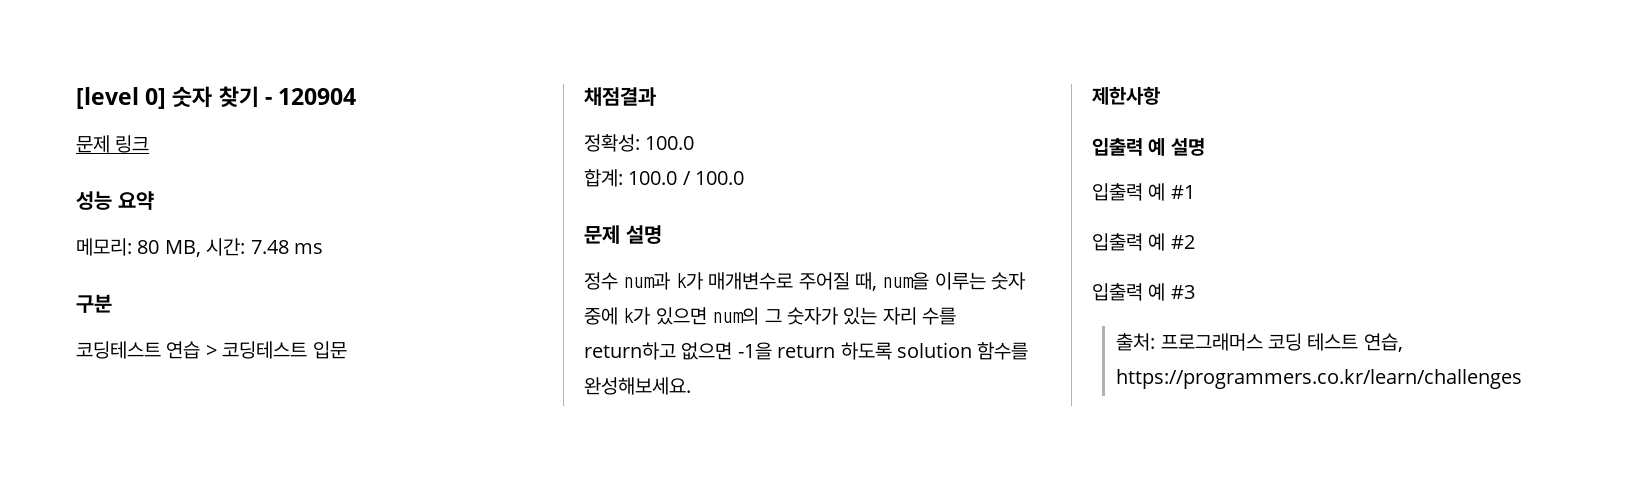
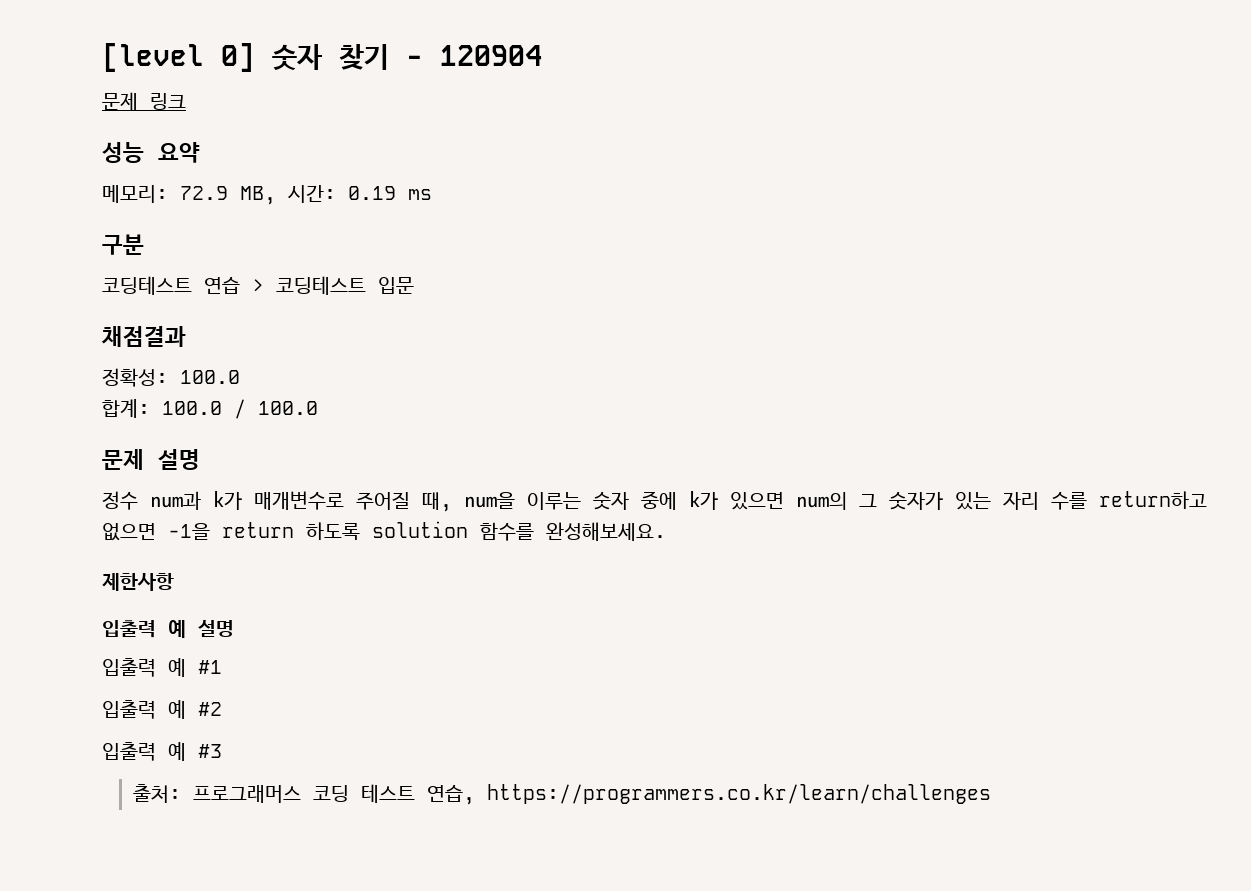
- 메모리: 80 MB, 시간: 7.48 ms
+ 메모리: 72.9 MB, 시간: 0.19 ms

